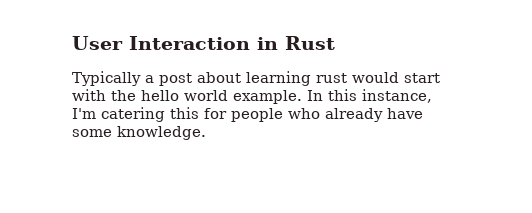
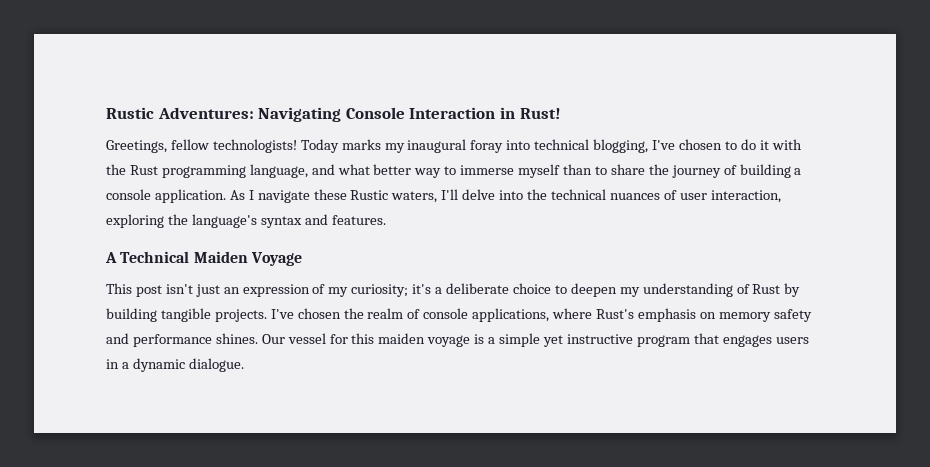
- User Interaction in Rust
- Typically a post about learning rust would start with the hello world example. In this instance, I'm catering this for people who already have some knowledge.
+ Rustic Adventures: Navigating Console Interaction in Rust!
+ Greetings, fellow technologists! Today marks my inaugural foray into technical blogging, I've chosen to do it with the Rust programming language, and what better way to immerse myself than to share the journey of building a console application. As I navigate these Rustic waters, I'll delve into the technical nuances of user interaction, exploring the language's syntax and features.
+ A Technical Maiden Voyage
+ This post isn't just an expression of my curiosity; it's a deliberate choice to deepen my understanding of Rust by building tangible projects. I've chosen the realm of console applications, where Rust's emphasis on memory safety and performance shines. Our vessel for this maiden voyage is a simple yet instructive program that engages users in a dynamic dialogue.

